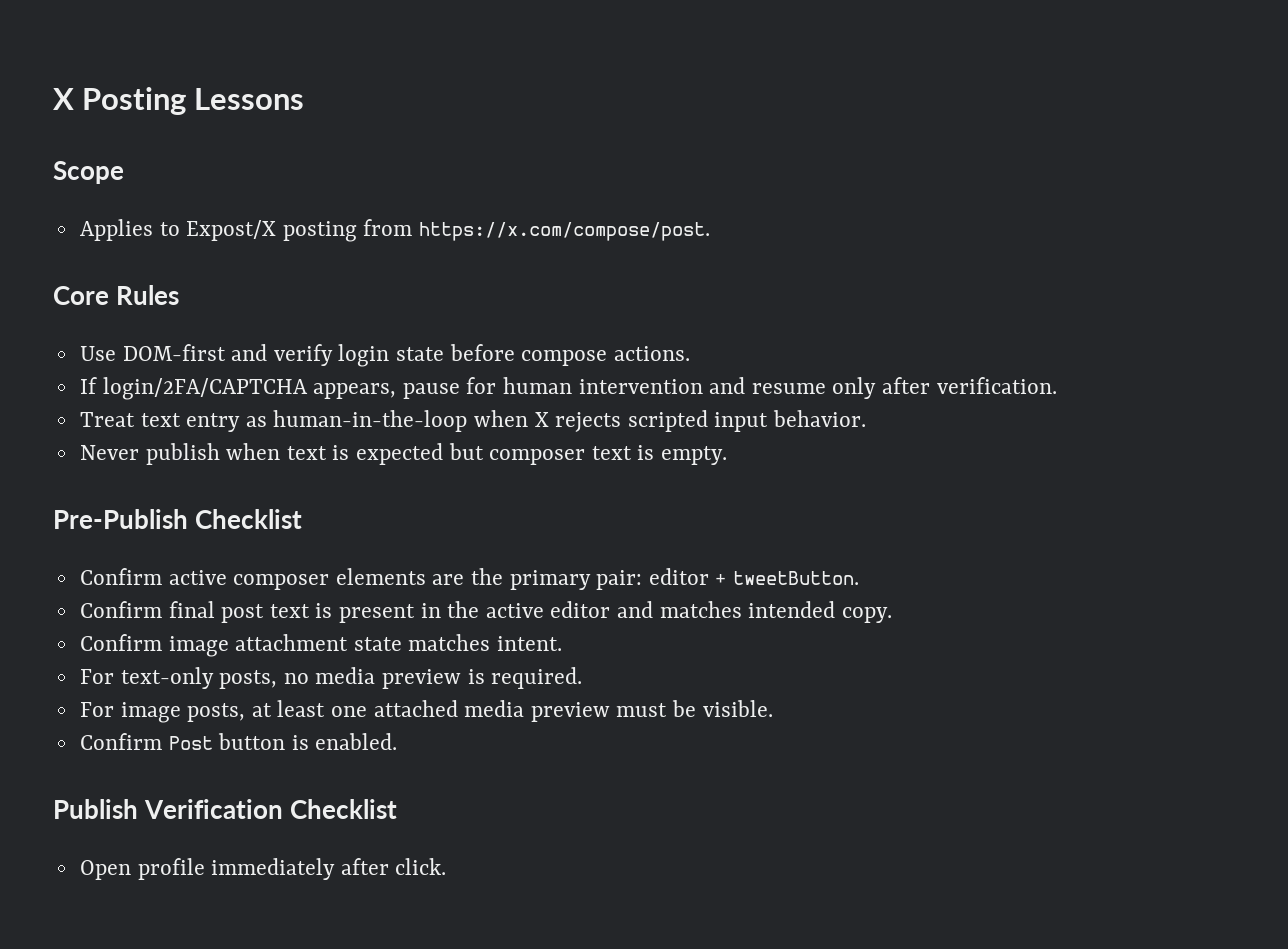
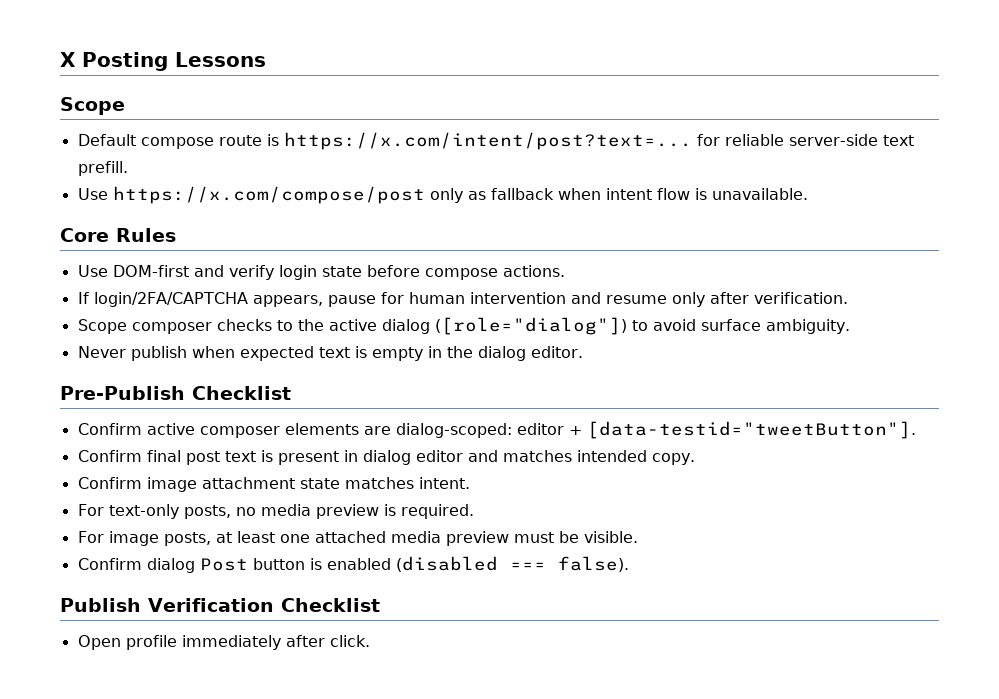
- Applies to Expost/X posting from https://x.com/compose/post.
+ Default compose route is https://x.com/intent/post?text=... for reliable server-side text prefill.
+ Use https://x.com/compose/post only as fallback when intent flow is unavailable.
- Treat text entry as human-in-the-loop when X rejects scripted input behavior.
+ Scope composer checks to the active dialog ([role="dialog"]) to avoid surface ambiguity.
- Never publish when text is expected but composer text is empty.
+ Never publish when expected text is empty in the dialog editor.
- Confirm active composer elements are the primary pair: editor + tweetButton.
+ Confirm active composer elements are dialog-scoped: editor + [data-testid="tweetButton"].
- Confirm final post text is present in the active editor and matches intended copy.
+ Confirm final post text is present in dialog editor and matches intended copy.
- Confirm Post button is enabled.
+ Confirm dialog Post button is enabled (disabled === false).

